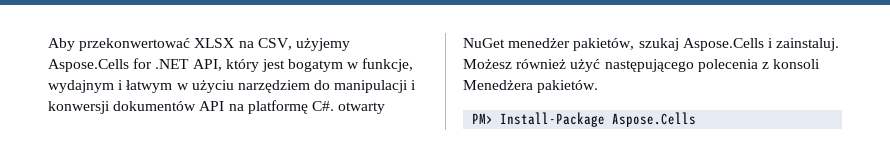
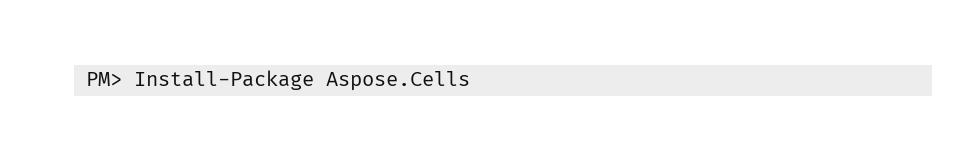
- Aby przekonwertować XLSX na CSV, użyjemy Aspose.Cells for .NET API, który jest bogatym w funkcje, wydajnym i łatwym w użyciu narzędziem do manipulacji i konwersji dokumentów API na platformę C#. otwarty NuGet menedżer pakietów, szukaj Aspose.Cells i zainstaluj. Możesz również użyć następującego polecenia z konsoli Menedżera pakietów.

